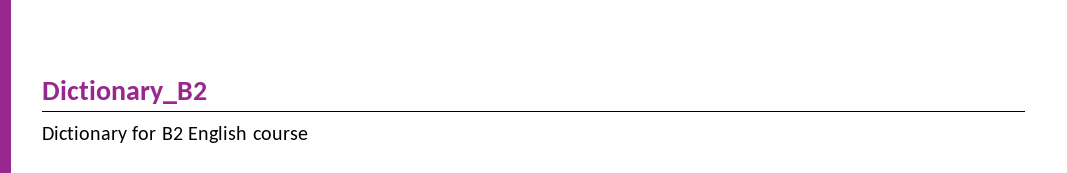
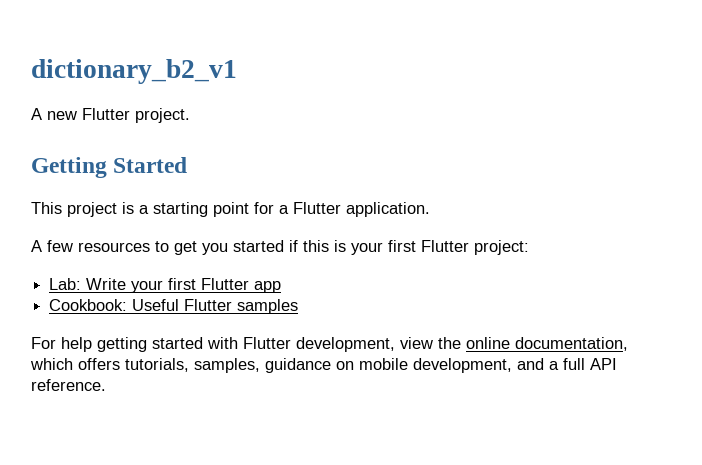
- Dictionary_B2
- Dictionary for B2 English course
+ dictionary_b2_v1
+ A new Flutter project.
+ Getting Started
+ This project is a starting point for a Flutter application.
+ A few resources to get you started if this is your first Flutter project:
+ Lab: Write your first Flutter app
+ Cookbook: Useful Flutter samples
+ For help getting started with Flutter development, view the online documentation, which offers tutorials, samples, guidance on mobile development, and a full API reference.

